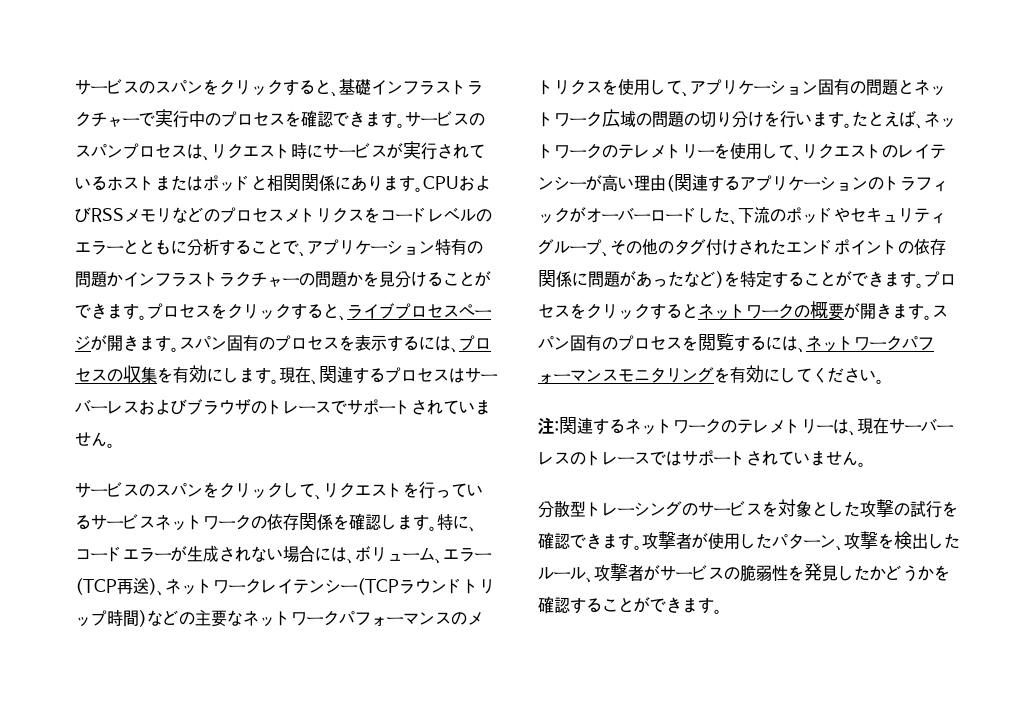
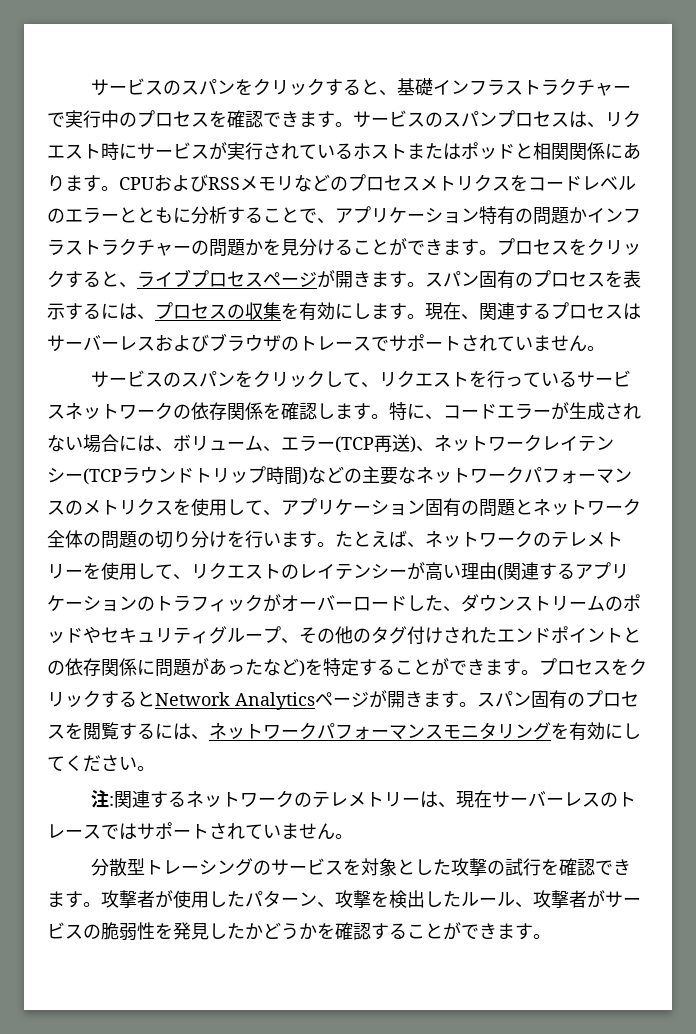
- 特に、コードエラーが生成されない場合には、ボリューム、エラー(TCP再送)、ネットワークレイテンシー(TCPラウンドトリップ時間)などの主要なネットワークパフォーマンスのメトリクスを使用して、アプリケーション固有の問題とネットワーク広域の問題の切り分けを行います。
+ 特に、コードエラーが生成されない場合には、ボリューム、エラー(TCP再送)、ネットワークレイテンシー(TCPラウンドトリップ時間)などの主要なネットワークパフォーマンスのメトリクスを使用して、アプリケーション固有の問題とネットワーク全体の問題の切り分けを行います。
- たとえば、ネットワークのテレメトリーを使用して、リクエストのレイテンシーが高い理由(関連するアプリケーションのトラフィックがオーバーロードした、下流のポッドやセキュリティグループ、その他のタグ付けされたエンドポイントの依存関係に問題があったなど)を特定することができます。
+ たとえば、ネットワークのテレメトリーを使用して、リクエストのレイテンシーが高い理由(関連するアプリケーションのトラフィックがオーバーロードした、ダウンストリームのポッドやセキュリティグループ、その他のタグ付けされたエンドポイントとの依存関係に問題があったなど)を特定することができます。
- プロセスをクリックするとネットワークの概要が開きます。
+ プロセスをクリックするとNetwork Analyticsページが開きます。

